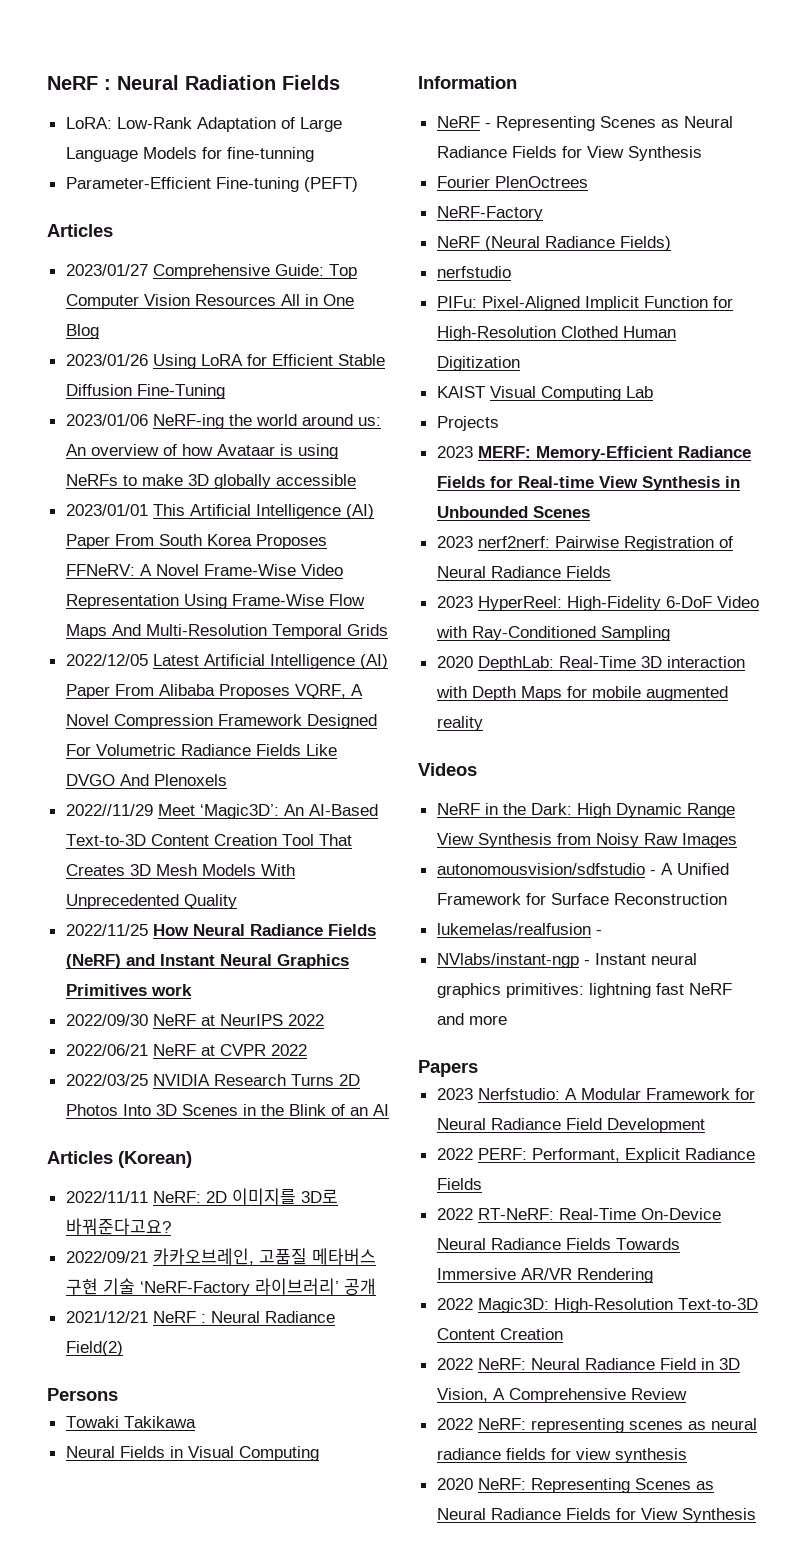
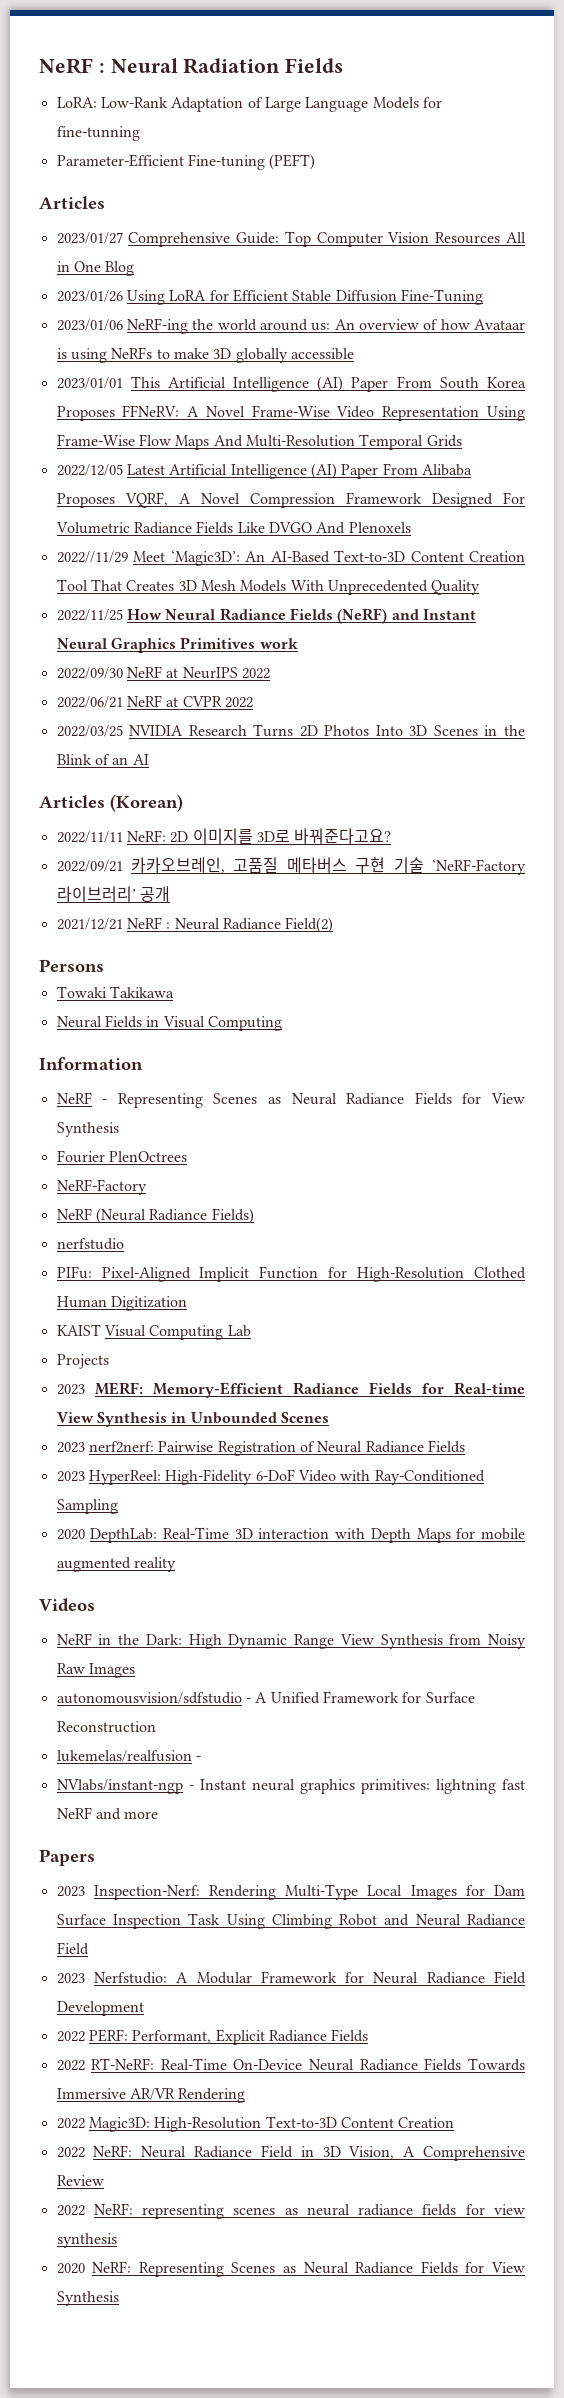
+ 2023 Inspection-Nerf: Rendering Multi-Type Local Images for Dam Surface Inspection Task Using Climbing Robot and Neural Radiance Field

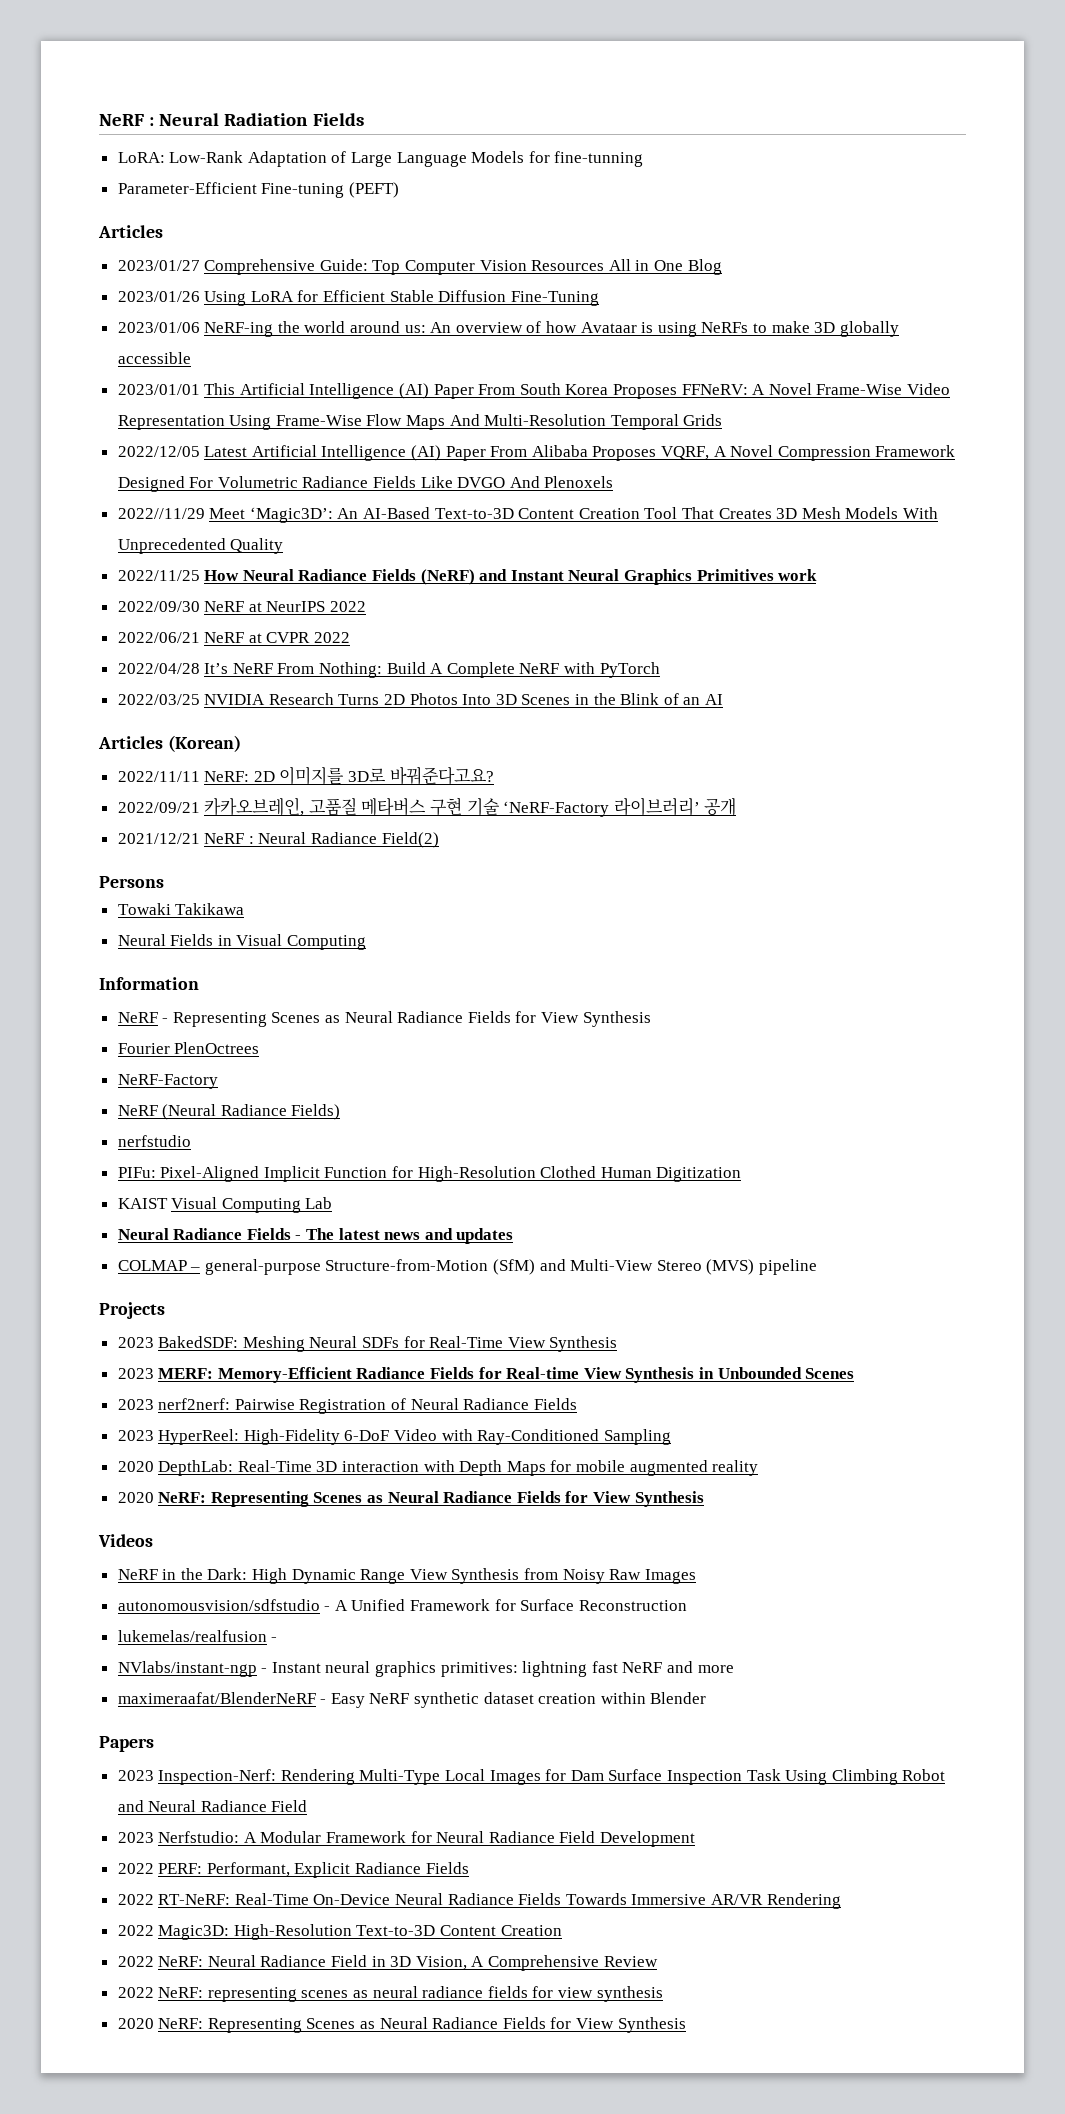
+ 2022/04/28 It’s NeRF From Nothing: Build A Complete NeRF with PyTorch
+ Neural Radiance Fields - The latest news and updates
+ COLMAP – general-purpose Structure-from-Motion (SfM) and Multi-View Stereo (MVS) pipeline
  Projects
+ 2023 BakedSDF: Meshing Neural SDFs for Real-Time View Synthesis
  2020 DepthLab: Real-Time 3D interaction with Depth Maps for mobile augmented reality
+ 2020 NeRF: Representing Scenes as Neural Radiance Fields for View Synthesis
+ maximeraafat/BlenderNeRF - Easy NeRF synthetic dataset creation within Blender

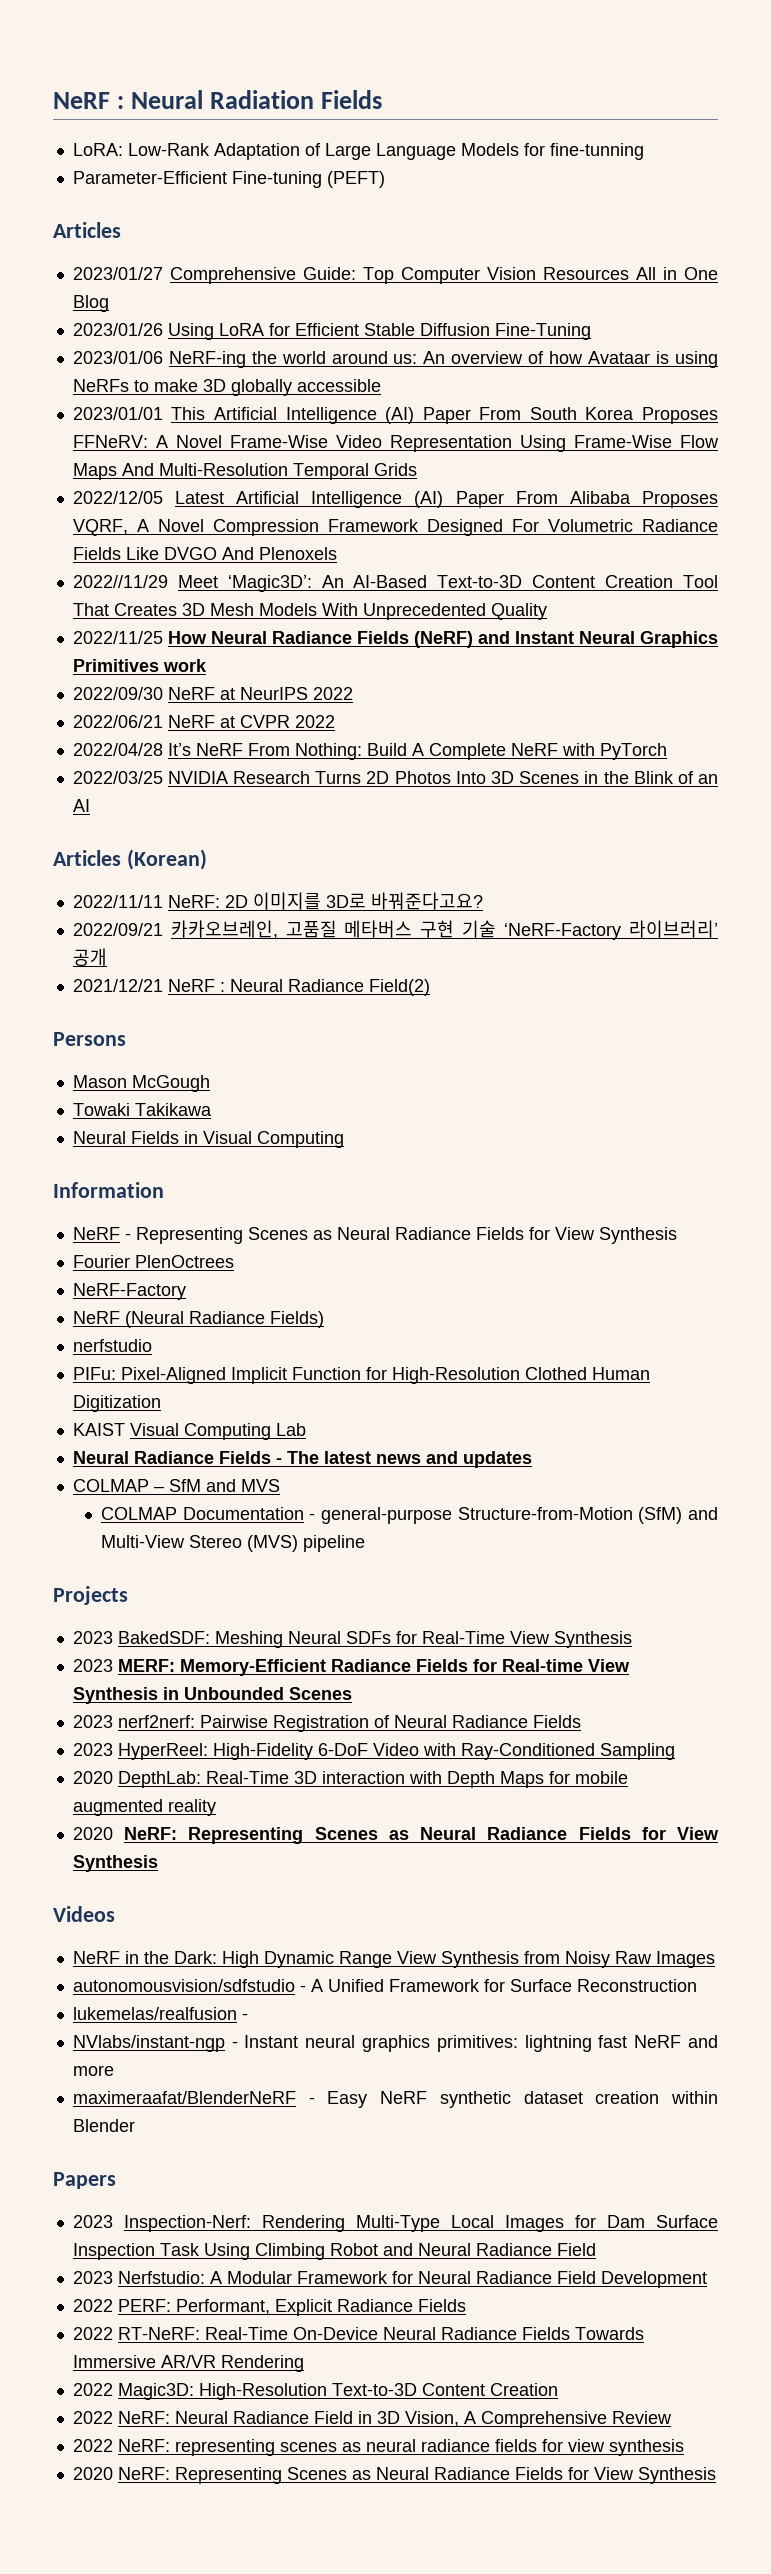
+ Mason McGough
- COLMAP – general-purpose Structure-from-Motion (SfM) and Multi-View Stereo (MVS) pipeline
+ COLMAP – SfM and MVS
+ COLMAP Documentation - general-purpose Structure-from-Motion (SfM) and Multi-View Stereo (MVS) pipeline

